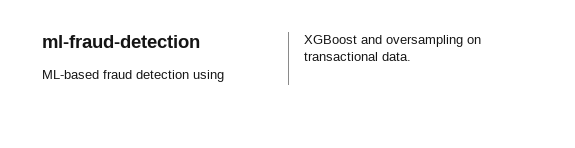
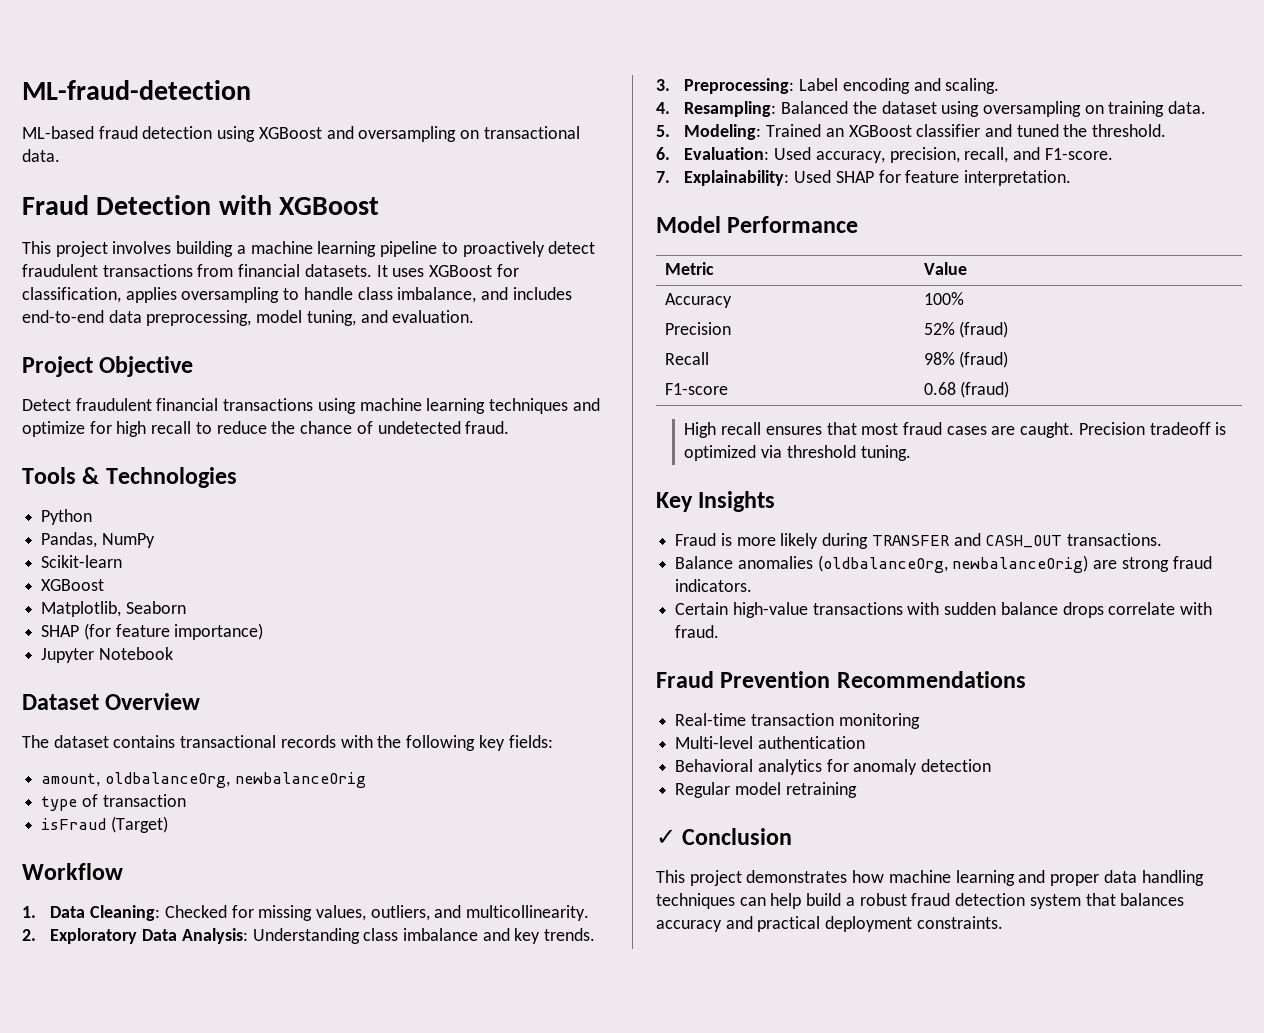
- ml-fraud-detection
+ ML-fraud-detection
+ Fraud Detection with XGBoost
+ This project involves building a machine learning pipeline to proactively detect fraudulent transactions from financial datasets. It uses XGBoost for classification, applies oversampling to handle class imbalance, and includes end-to-end data preprocessing, model tuning, and evaluation.
+ Project Objective
+ Detect fraudulent financial transactions using machine learning techniques and optimize for high recall to reduce the chance of undetected fraud.
+ Tools & Technologies
+ Python
+ Pandas, NumPy
+ Scikit-learn
+ XGBoost
+ Matplotlib, Seaborn
+ SHAP (for feature importance)
+ Jupyter Notebook
+ Dataset Overview
+ The dataset contains transactional records with the following key fields:
+ amount, oldbalanceOrg, newbalanceOrig
+ type of transaction
+ isFraud (Target)
+ Workflow
+ 1. Data Cleaning: Checked for missing values, outliers, and multicollinearity.
+ 2. Exploratory Data Analysis: Understanding class imbalance and key trends.
+ 3. Preprocessing: Label encoding and scaling.
+ 4. Resampling: Balanced the dataset using oversampling on training data.
+ 5. Modeling: Trained an XGBoost classifier and tuned the threshold.
+ 6. Evaluation: Used accuracy, precision, recall, and F1-score.
+ 7. Explainability: Used SHAP for feature interpretation.
+ Model Performance
+ Metric | Value
+ Accuracy | 100%
+ Precision | 52% (fraud)
+ Recall | 98% (fraud)
+ F1-score | 0.68 (fraud)
+ High recall ensures that most fraud cases are caught. Precision tradeoff is optimized via threshold tuning.
+ Key Insights
+ Fraud is more likely during TRANSFER and CASH_OUT transactions.
+ Balance anomalies (oldbalanceOrg, newbalanceOrig) are strong fraud indicators.
+ Certain high-value transactions with sudden balance drops correlate with fraud.
+ Fraud Prevention Recommendations
+ Real-time transaction monitoring
+ Multi-level authentication
+ Behavioral analytics for anomaly detection
+ Regular model retraining
+ ✓ Conclusion
+ This project demonstrates how machine learning and proper data handling techniques can help build a robust fraud detection system that balances accuracy and practical deployment constraints.

